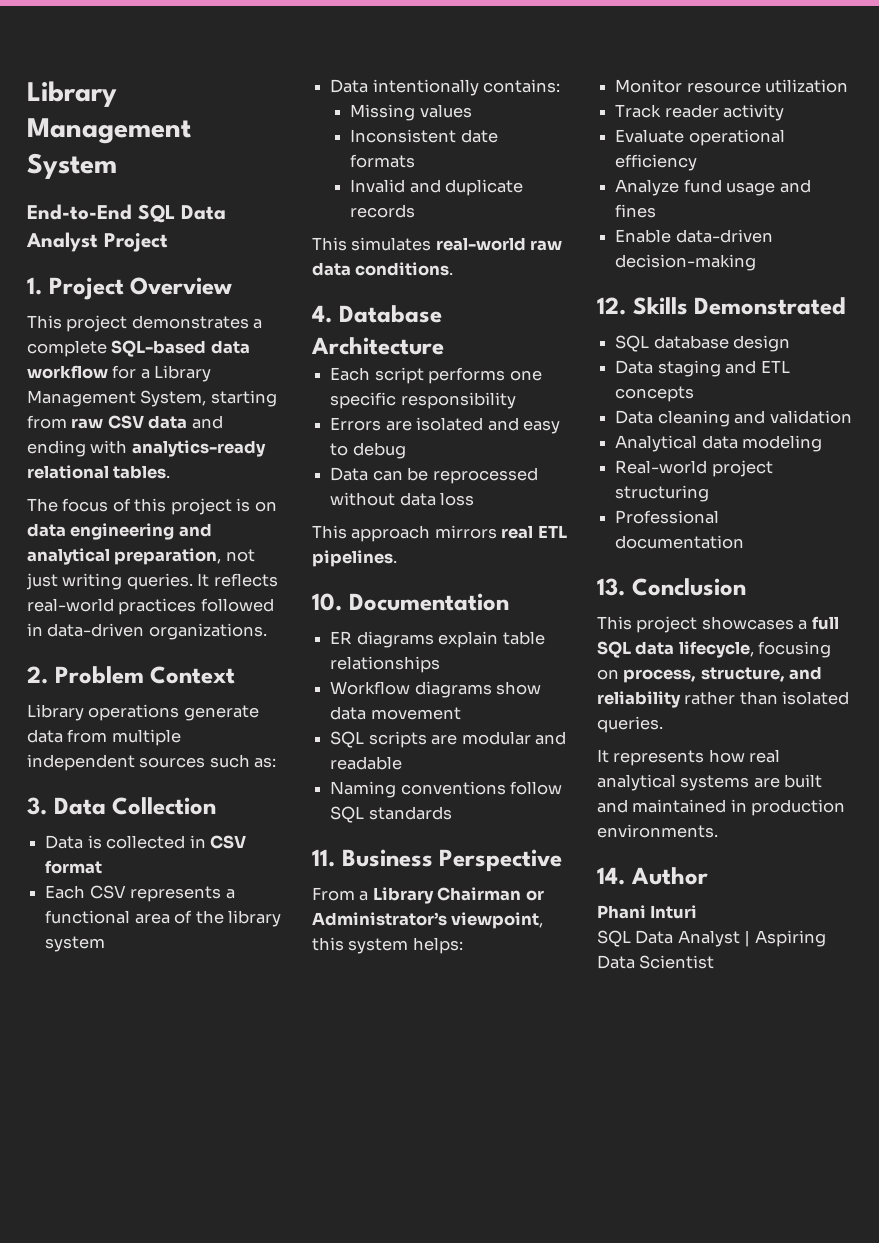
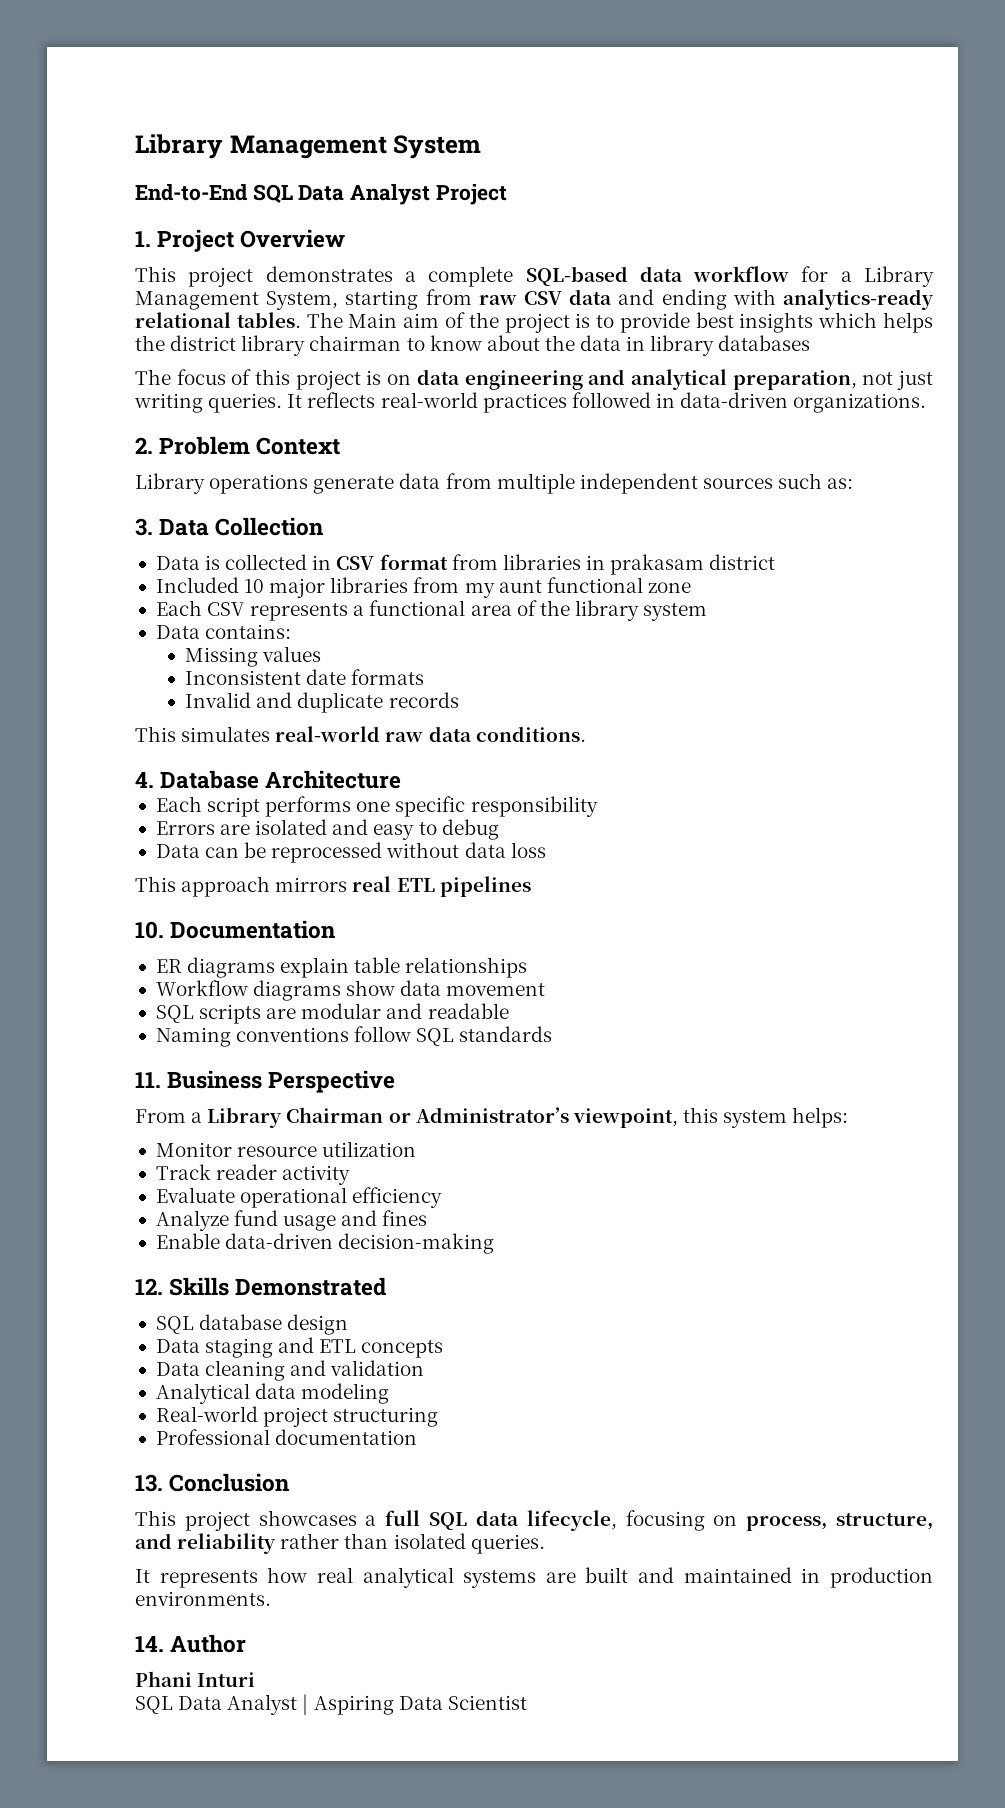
+ The Main aim of the project is to provide best insights which helps the district library chairman to know about the data in library databases
- Data is collected in CSV format
+ Data is collected in CSV format from libraries in prakasam district
+ Included 10 major libraries from my aunt functional zone
- Data intentionally contains:
+ Data contains:
- This approach mirrors real ETL pipelines.
+ This approach mirrors real ETL pipelines

